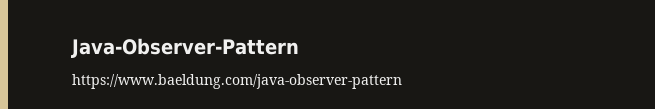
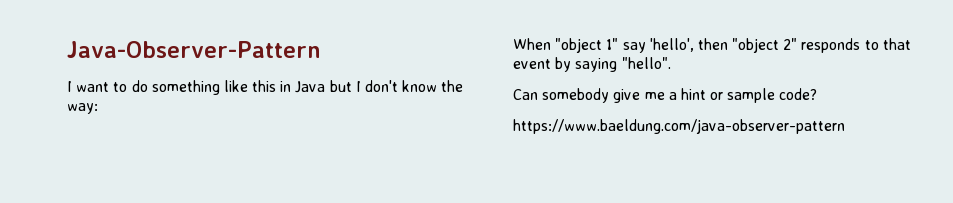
+ I want to do something like this in Java but I don't know the way:
+ When "object 1" say 'hello', then "object 2" responds to that event by saying "hello".
+ Can somebody give me a hint or sample code?

